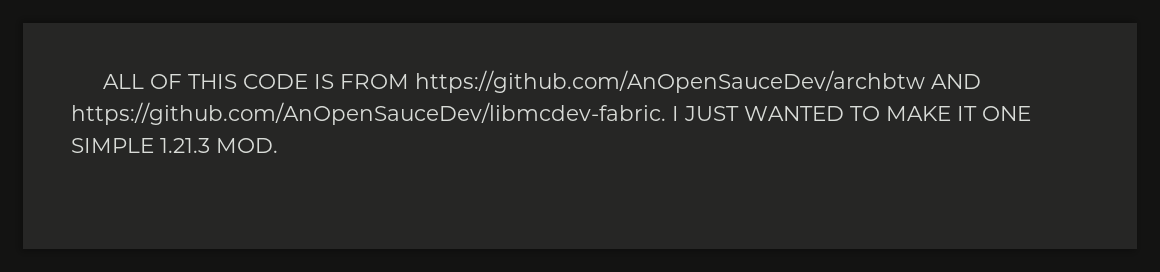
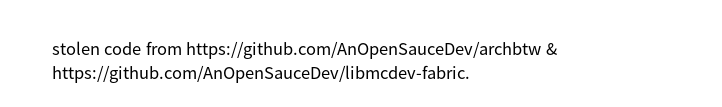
- ALL OF THIS CODE IS FROM https://github.com/AnOpenSauceDev/archbtw AND https://github.com/AnOpenSauceDev/libmcdev-fabric. I JUST WANTED TO MAKE IT ONE SIMPLE 1.21.3 MOD.
+ stolen code from https://github.com/AnOpenSauceDev/archbtw & https://github.com/AnOpenSauceDev/libmcdev-fabric.

